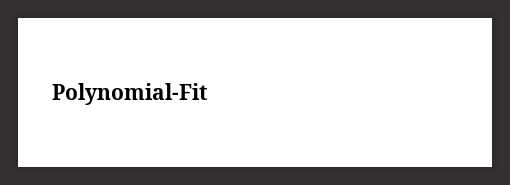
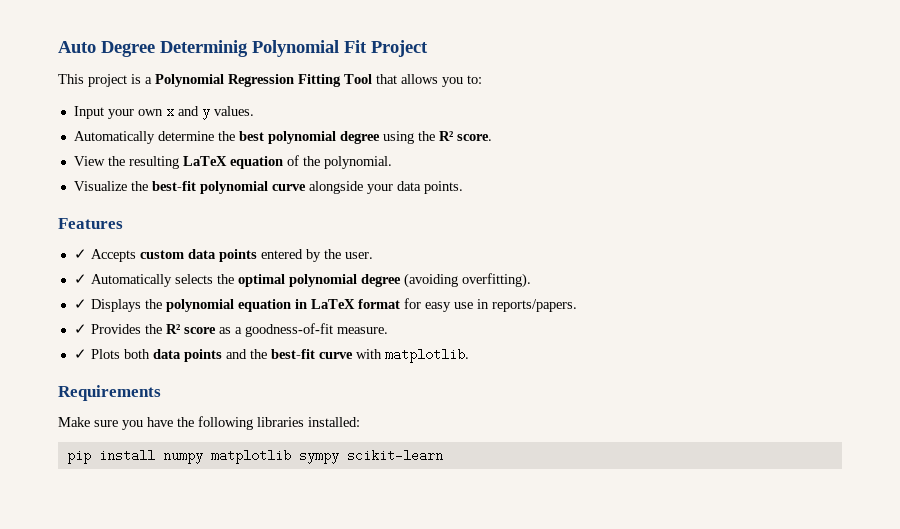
- Polynomial-Fit
+ Auto Degree Determinig Polynomial Fit Project
+ This project is a Polynomial Regression Fitting Tool that allows you to:
+ Input your own x and y values.
+ Automatically determine the best polynomial degree using the R² score.
+ View the resulting LaTeX equation of the polynomial.
+ Visualize the best-fit polynomial curve alongside your data points.
+ Features
+ ✓ Accepts custom data points entered by the user.
+ ✓ Automatically selects the optimal polynomial degree (avoiding overfitting).
+ ✓ Displays the polynomial equation in LaTeX format for easy use in reports/papers.
+ ✓ Provides the R² score as a goodness-of-fit measure.
+ ✓ Plots both data points and the best-fit curve with matplotlib.
+ Requirements
+ Make sure you have the following libraries installed:
+ pip install numpy matplotlib sympy scikit-learn

